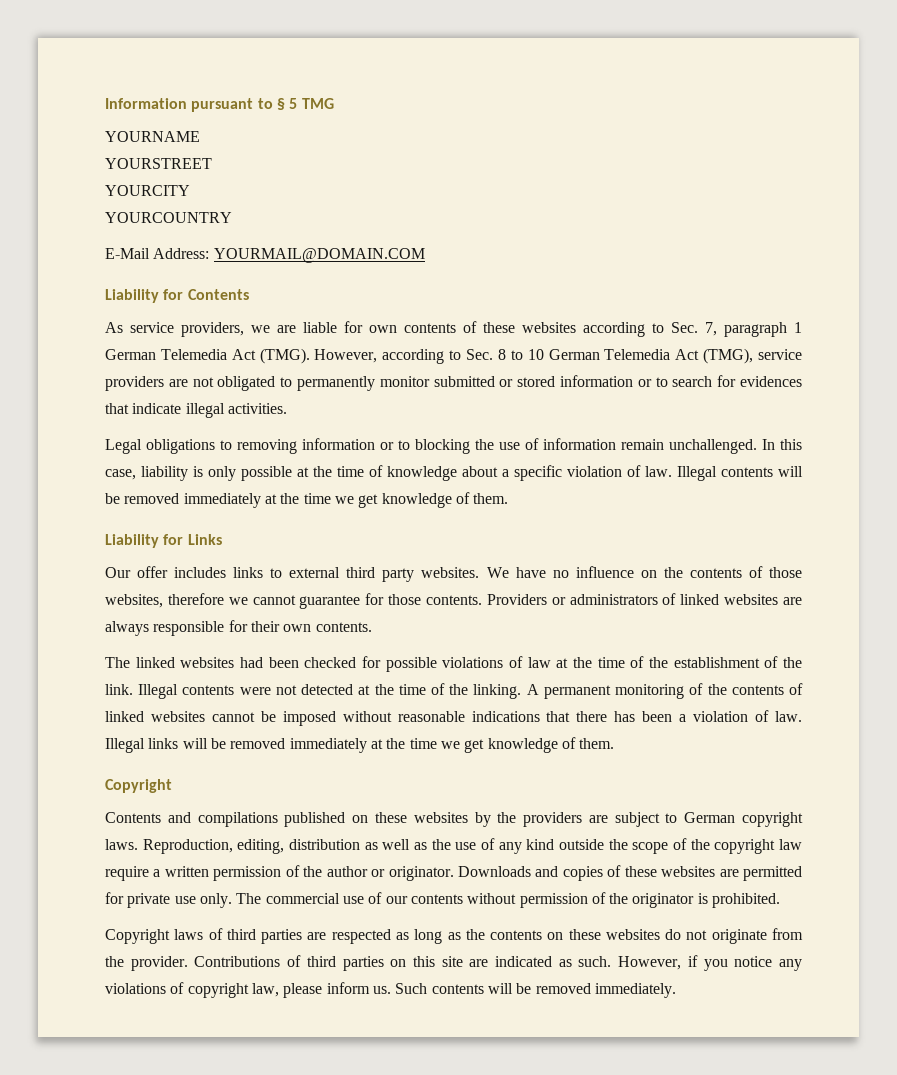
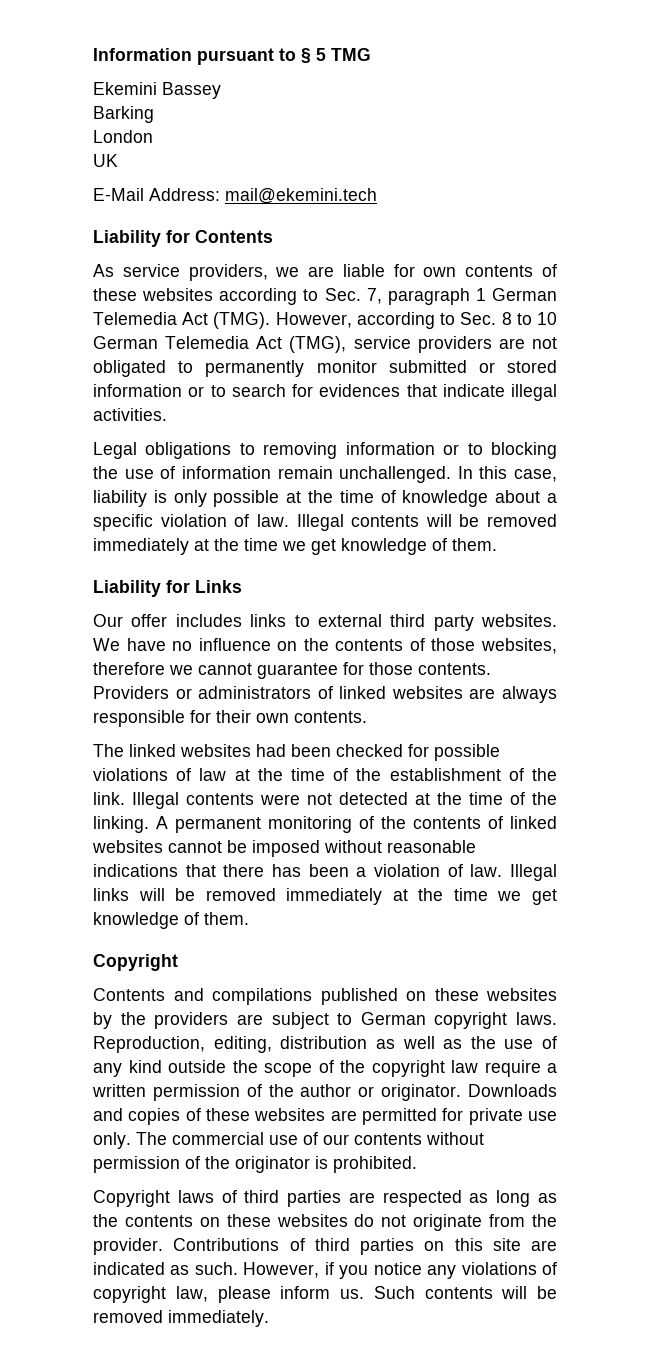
- YOURNAME
- YOURSTREET
- YOURCITY
- YOURCOUNTRY
+ Ekemini Bassey
+ Barking
+ London
+ UK
- E-Mail Address: YOURMAIL@DOMAIN.COM
+ E-Mail Address: mail@ekemini.tech

